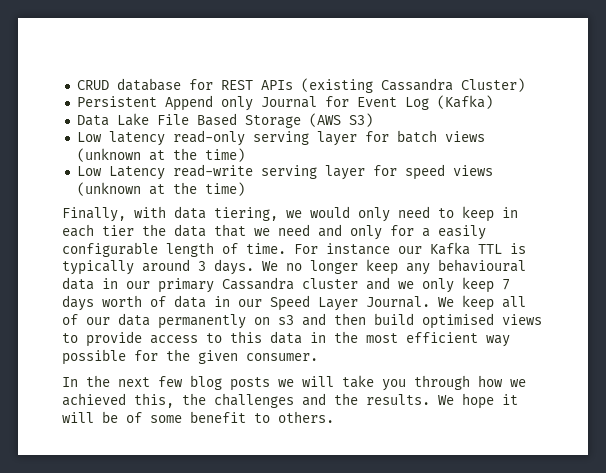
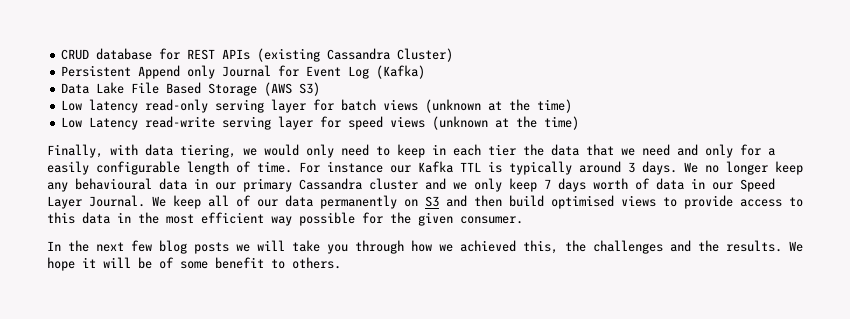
- We keep all of our data permanently on s3 and then build optimised views to provide access to this data in the most efficient way possible for the given consumer.
+ We keep all of our data permanently on S3 and then build optimised views to provide access to this data in the most efficient way possible for the given consumer.

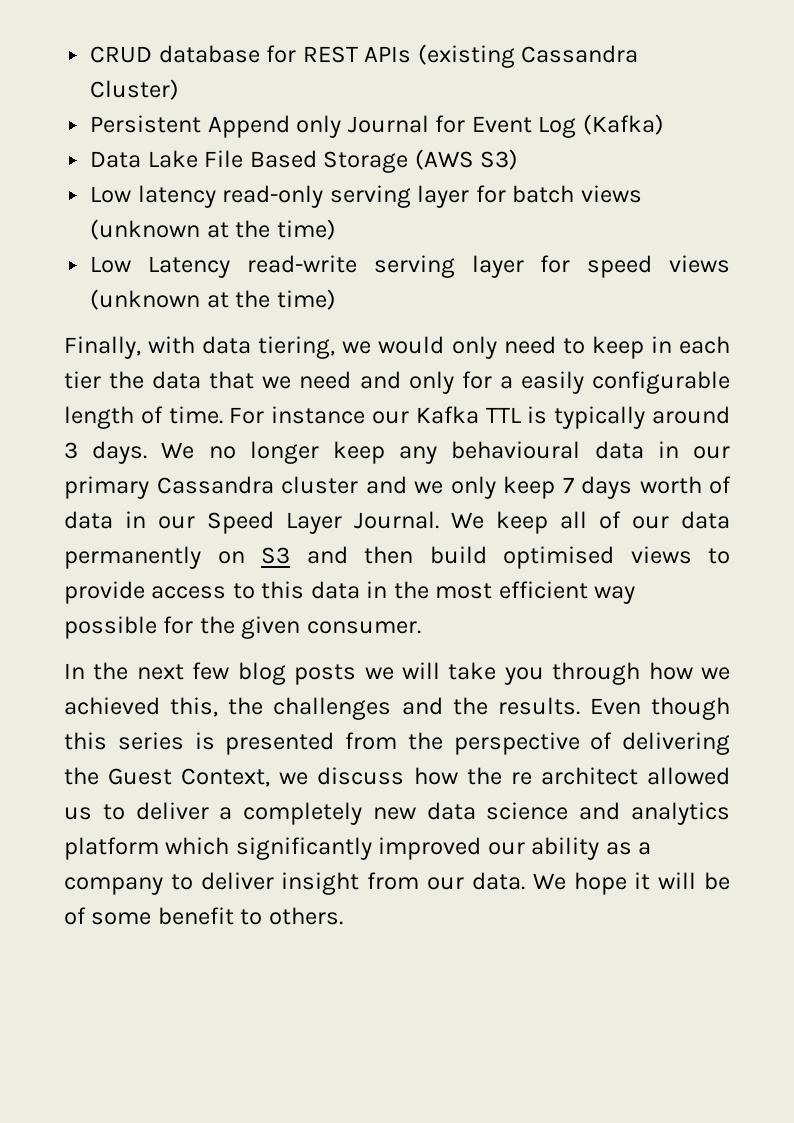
+ Even though this series is presented from the perspective of delivering the Guest Context, we discuss how the re architect allowed us to deliver a completely new data science and analytics platform which significantly improved our ability as a company to deliver insight from our data.

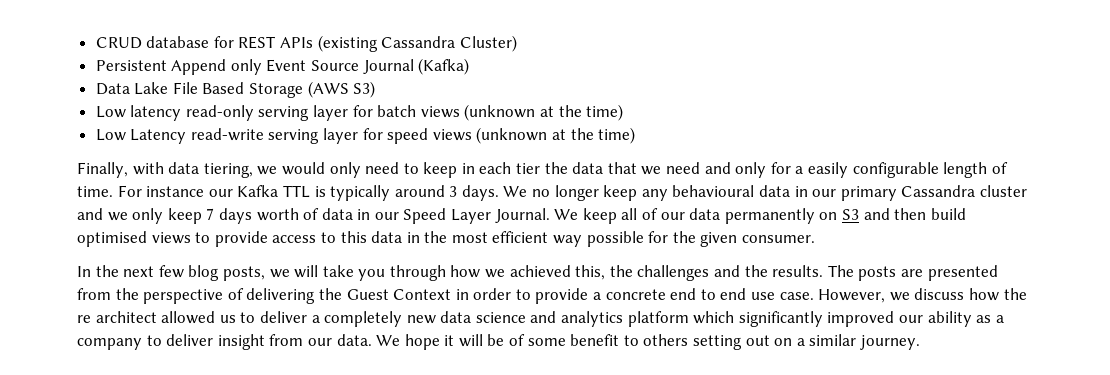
- Persistent Append only Journal for Event Log (Kafka)
+ Persistent Append only Event Source Journal (Kafka)
- In the next few blog posts we will take you through how we achieved this, the challenges and the results.
+ In the next few blog posts, we will take you through how we achieved this, the challenges and the results.
- Even though this series is presented from the perspective of delivering the Guest Context, we discuss how the re architect allowed us to deliver a completely new data science and analytics platform which significantly improved our ability as a company to deliver insight from our data.
+ The posts are presented from the perspective of delivering the Guest Context in order to provide a concrete end to end use case. However, we discuss how the re architect allowed us to deliver a completely new data science and analytics platform which significantly improved our ability as a company to deliver insight from our data.
- We hope it will be of some benefit to others.
+ We hope it will be of some benefit to others setting out on a similar journey.

